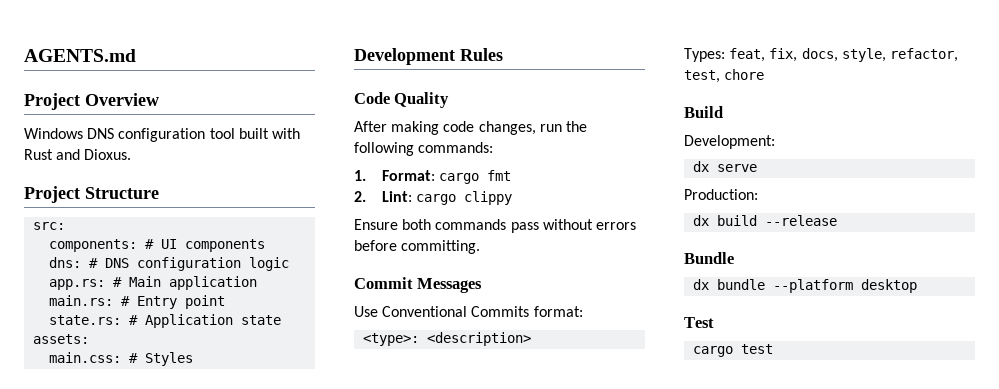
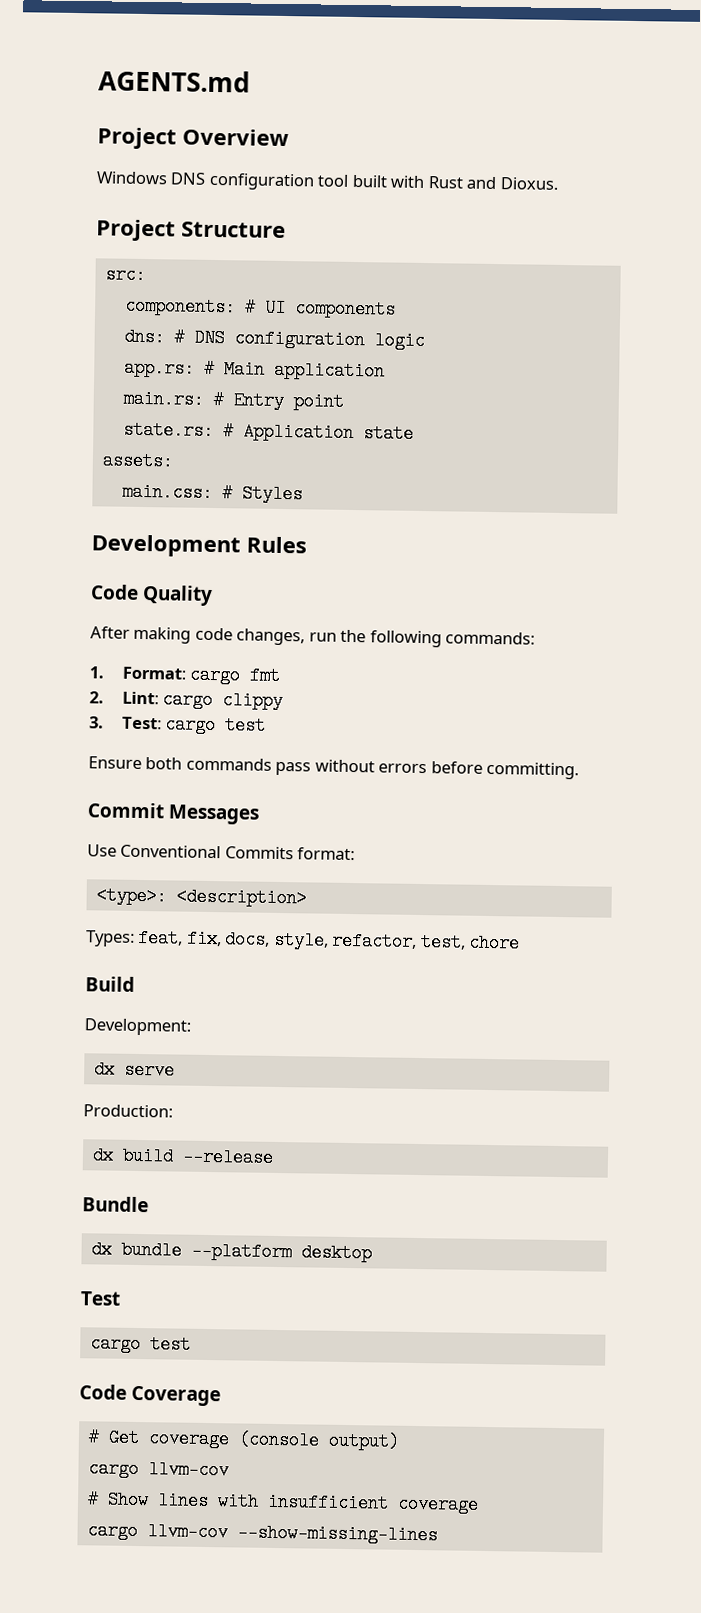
+ 3. Test: cargo test
+ Code Coverage
+ # Get coverage (console output)
+ cargo llvm-cov
+ # Show lines with insufficient coverage
+ cargo llvm-cov --show-missing-lines

